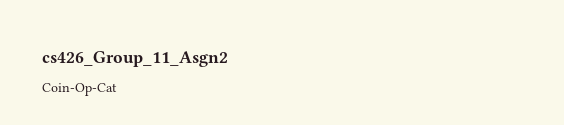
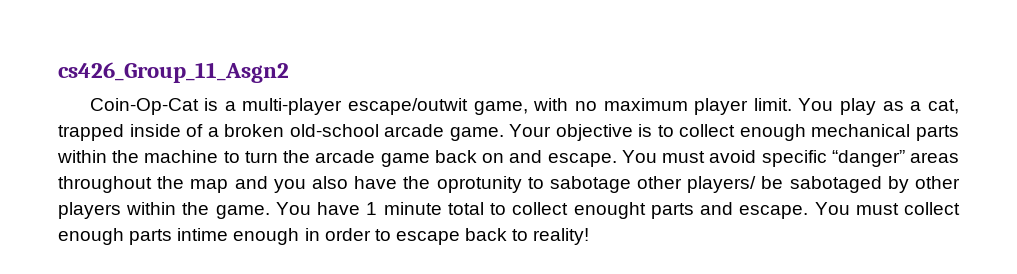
- Coin-Op-Cat
+ Coin-Op-Cat is a multi-player escape/outwit game, with no maximum player limit. You play as a cat, trapped inside of a broken old-school arcade game. Your objective is to collect enough mechanical parts within the machine to turn the arcade game back on and escape. You must avoid specific “danger” areas throughout the map and you also have the oprotunity to sabotage other players/ be sabotaged by other players within the game. You have 1 minute total to collect enought parts and escape. You must collect enough parts intime enough in order to escape back to reality!

